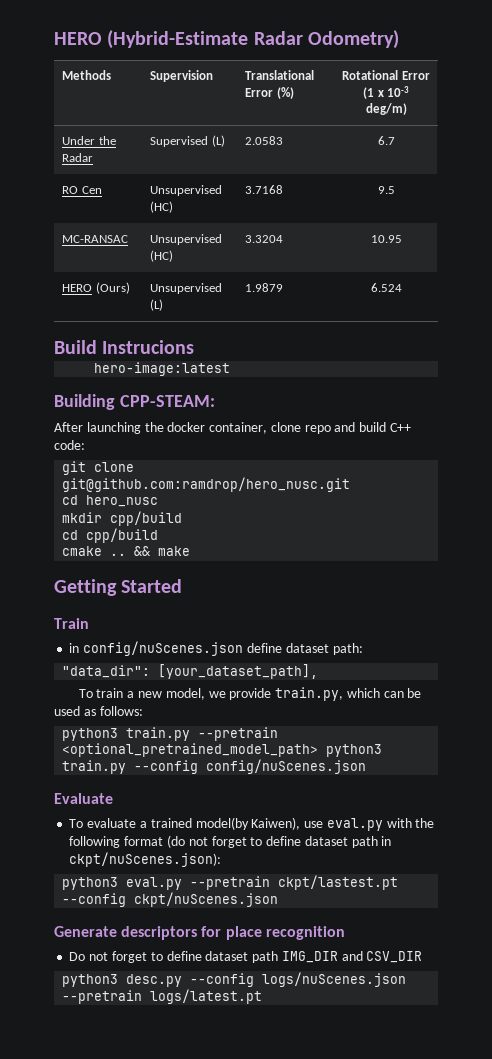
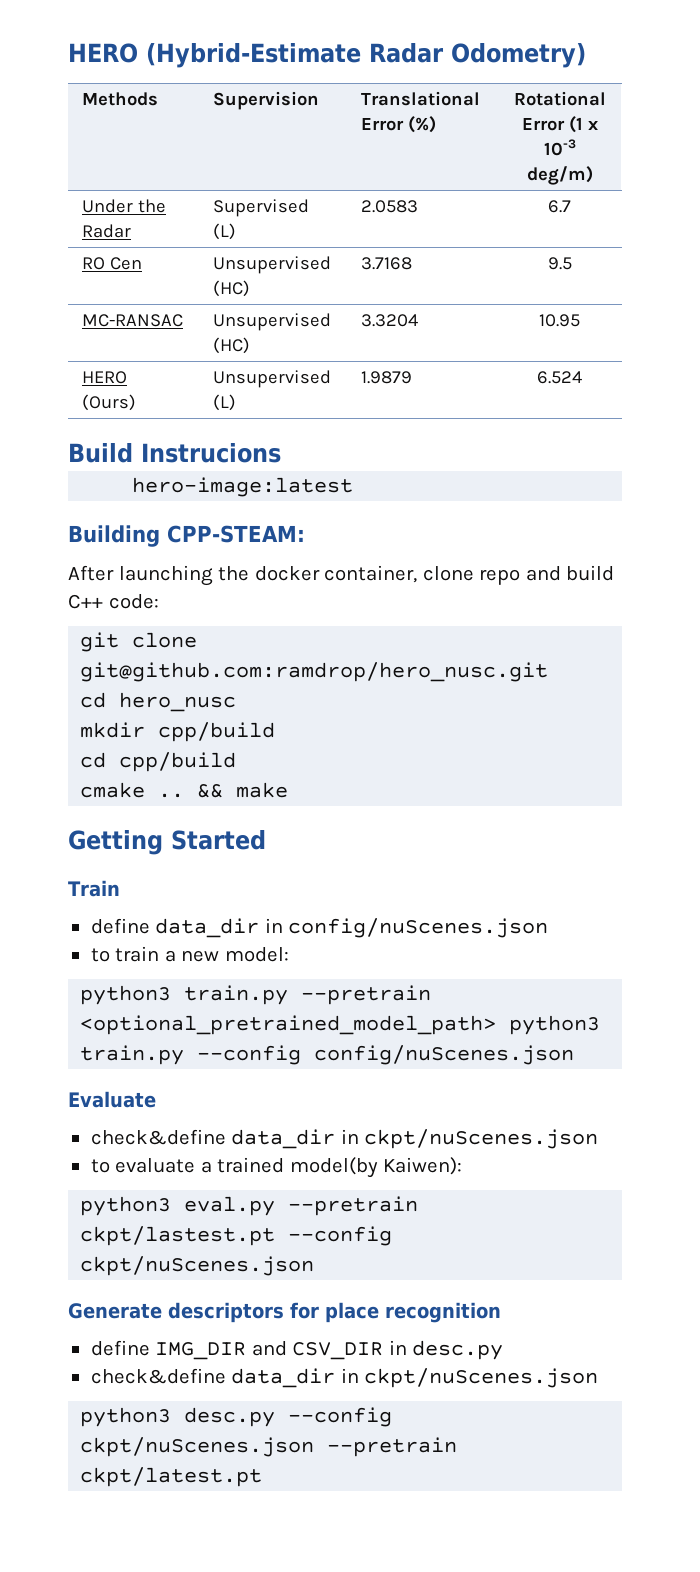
- in config/nuScenes.json define dataset path:
- "data_dir": [your_dataset_path],
- To train a new model, we provide train.py, which can be used as follows:
+ define data_dir in config/nuScenes.json
+ to train a new model:
  Evaluate
- To evaluate a trained model(by Kaiwen), use eval.py with the following format (do not forget to define dataset path in ckpt/nuScenes.json):
+ check&define data_dir in ckpt/nuScenes.json
+ to evaluate a trained model(by Kaiwen):
- Do not forget to define dataset path IMG_DIR and CSV_DIR
+ define IMG_DIR and CSV_DIR in desc.py
+ check&define data_dir in ckpt/nuScenes.json
- python3 desc.py --config logs/nuScenes.json --pretrain logs/latest.pt
+ python3 desc.py --config ckpt/nuScenes.json --pretrain ckpt/latest.pt

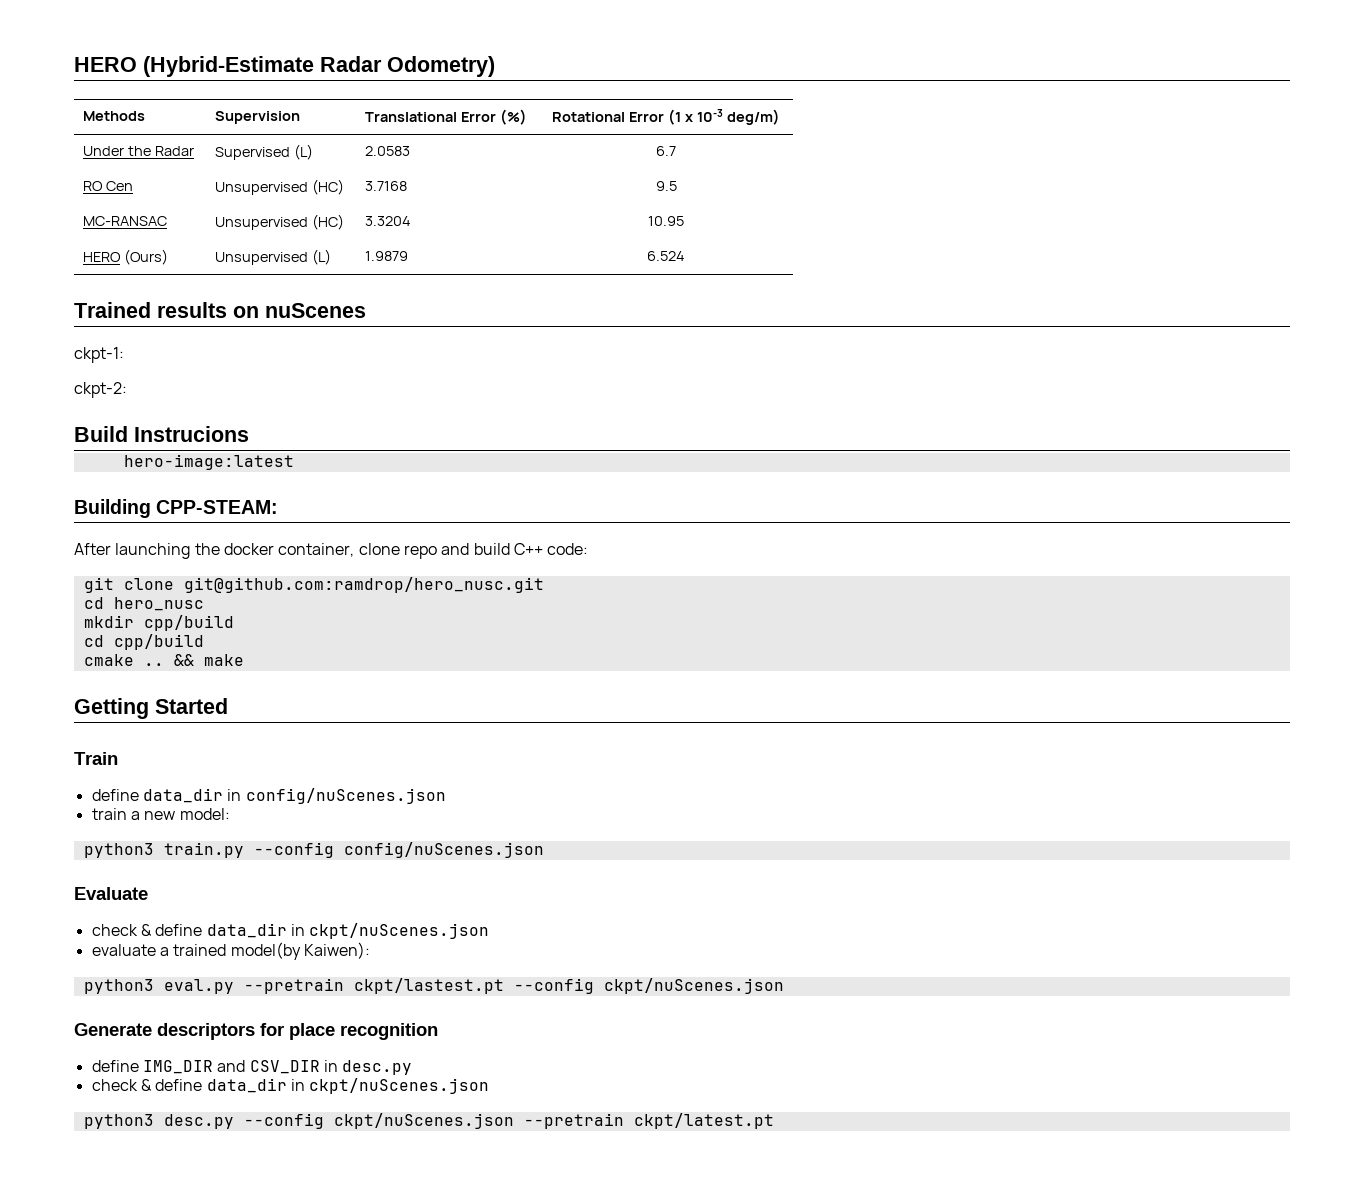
+ Trained results on nuScenes
+ ckpt-1:
+ ckpt-2:
- to train a new model:
+ train a new model:
- python3 train.py --pretrain <optional_pretrained_model_path> python3 train.py --config config/nuScenes.json
+ python3 train.py --config config/nuScenes.json
  Evaluate
- check&define data_dir in ckpt/nuScenes.json
- to evaluate a trained model(by Kaiwen):
+ check & define data_dir in ckpt/nuScenes.json
+ evaluate a trained model(by Kaiwen):
  define IMG_DIR and CSV_DIR in desc.py
- check&define data_dir in ckpt/nuScenes.json
+ check & define data_dir in ckpt/nuScenes.json

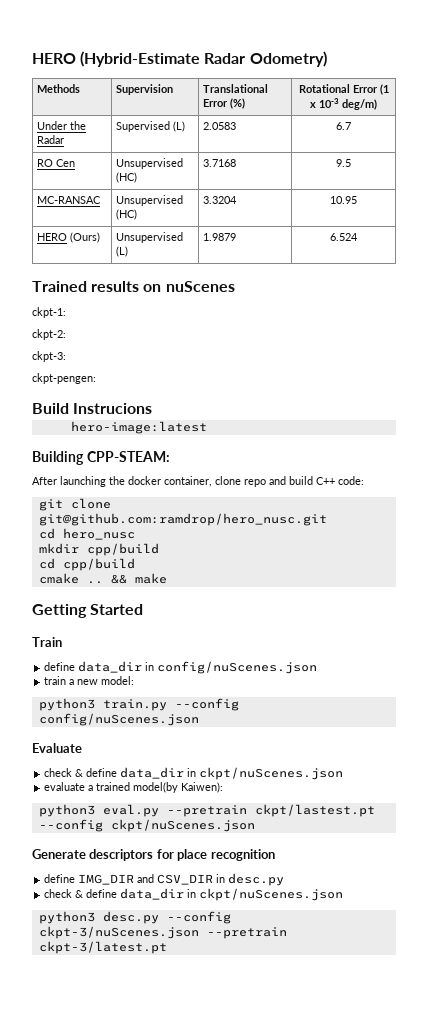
+ ckpt-3:
+ ckpt-pengen:
- python3 desc.py --config ckpt/nuScenes.json --pretrain ckpt/latest.pt
+ python3 desc.py --config ckpt-3/nuScenes.json --pretrain ckpt-3/latest.pt

